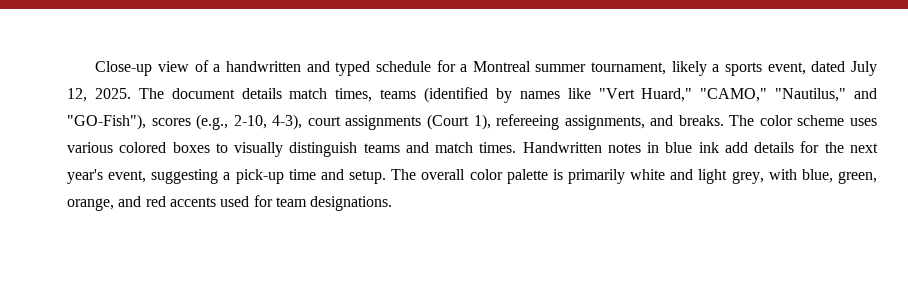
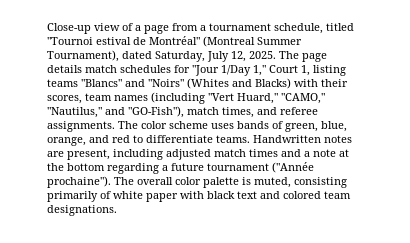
- Close-up view of a handwritten and typed schedule for a Montreal summer tournament, likely a sports event, dated July 12, 2025.
+ Close-up view of a page from a tournament schedule, titled "Tournoi estival de Montréal" (Montreal Summer Tournament), dated Saturday, July 12, 2025.
- The document details match times, teams (identified by names like "Vert Huard," "CAMO," "Nautilus," and "GO-Fish"), scores (e.g., 2-10, 4-3), court assignments (Court 1), refereeing assignments, and breaks. The color scheme uses various colored boxes to visually distinguish teams and match times. Handwritten notes in blue ink add details for the next year's event, suggesting a pick-up time and setup.
+ The page details match schedules for "Jour 1/Day 1," Court 1, listing teams "Blancs" and "Noirs" (Whites and Blacks) with their scores, team names (including "Vert Huard," "CAMO," "Nautilus," and "GO-Fish"), match times, and referee assignments. The color scheme uses bands of green, blue, orange, and red to differentiate teams. Handwritten notes are present, including adjusted match times and a note at the bottom regarding a future tournament ("Année prochaine").
- The overall color palette is primarily white and light grey, with blue, green, orange, and red accents used for team designations.
+ The overall color palette is muted, consisting primarily of white paper with black text and colored team designations.

